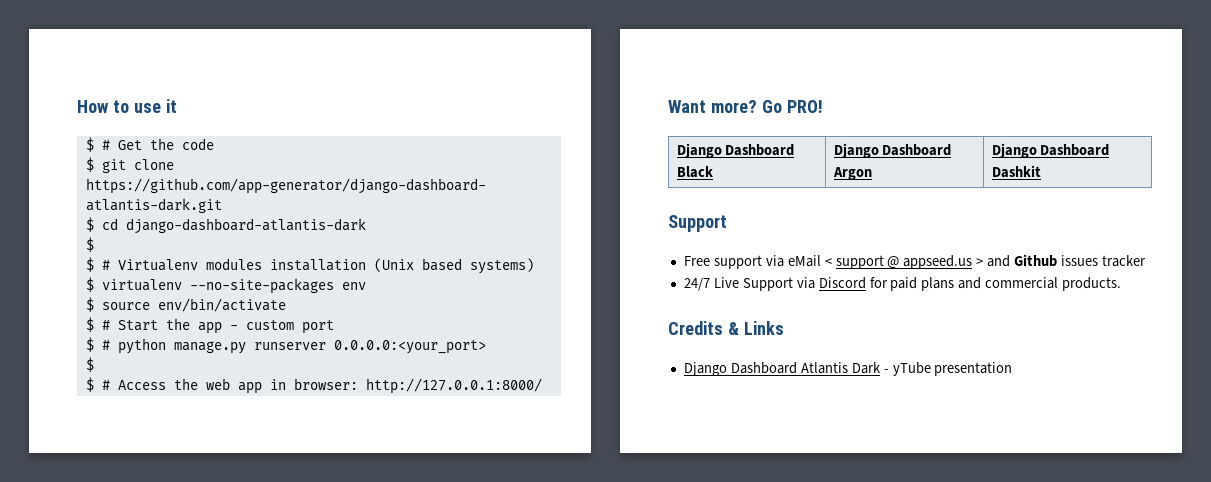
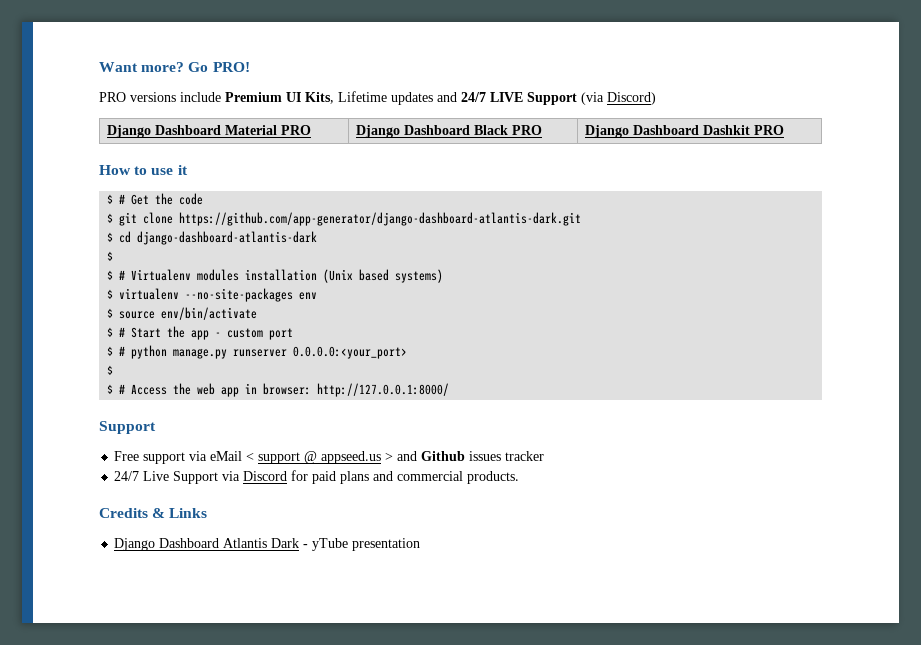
+ Want more? Go PRO!
+ PRO versions include Premium UI Kits, Lifetime updates and 24/7 LIVE Support (via Discord)
+ Django Dashboard Material PRO | Django Dashboard Black PRO | Django Dashboard Dashkit PRO
- Want more? Go PRO!
- Django Dashboard Black | Django Dashboard Argon | Django Dashboard Dashkit

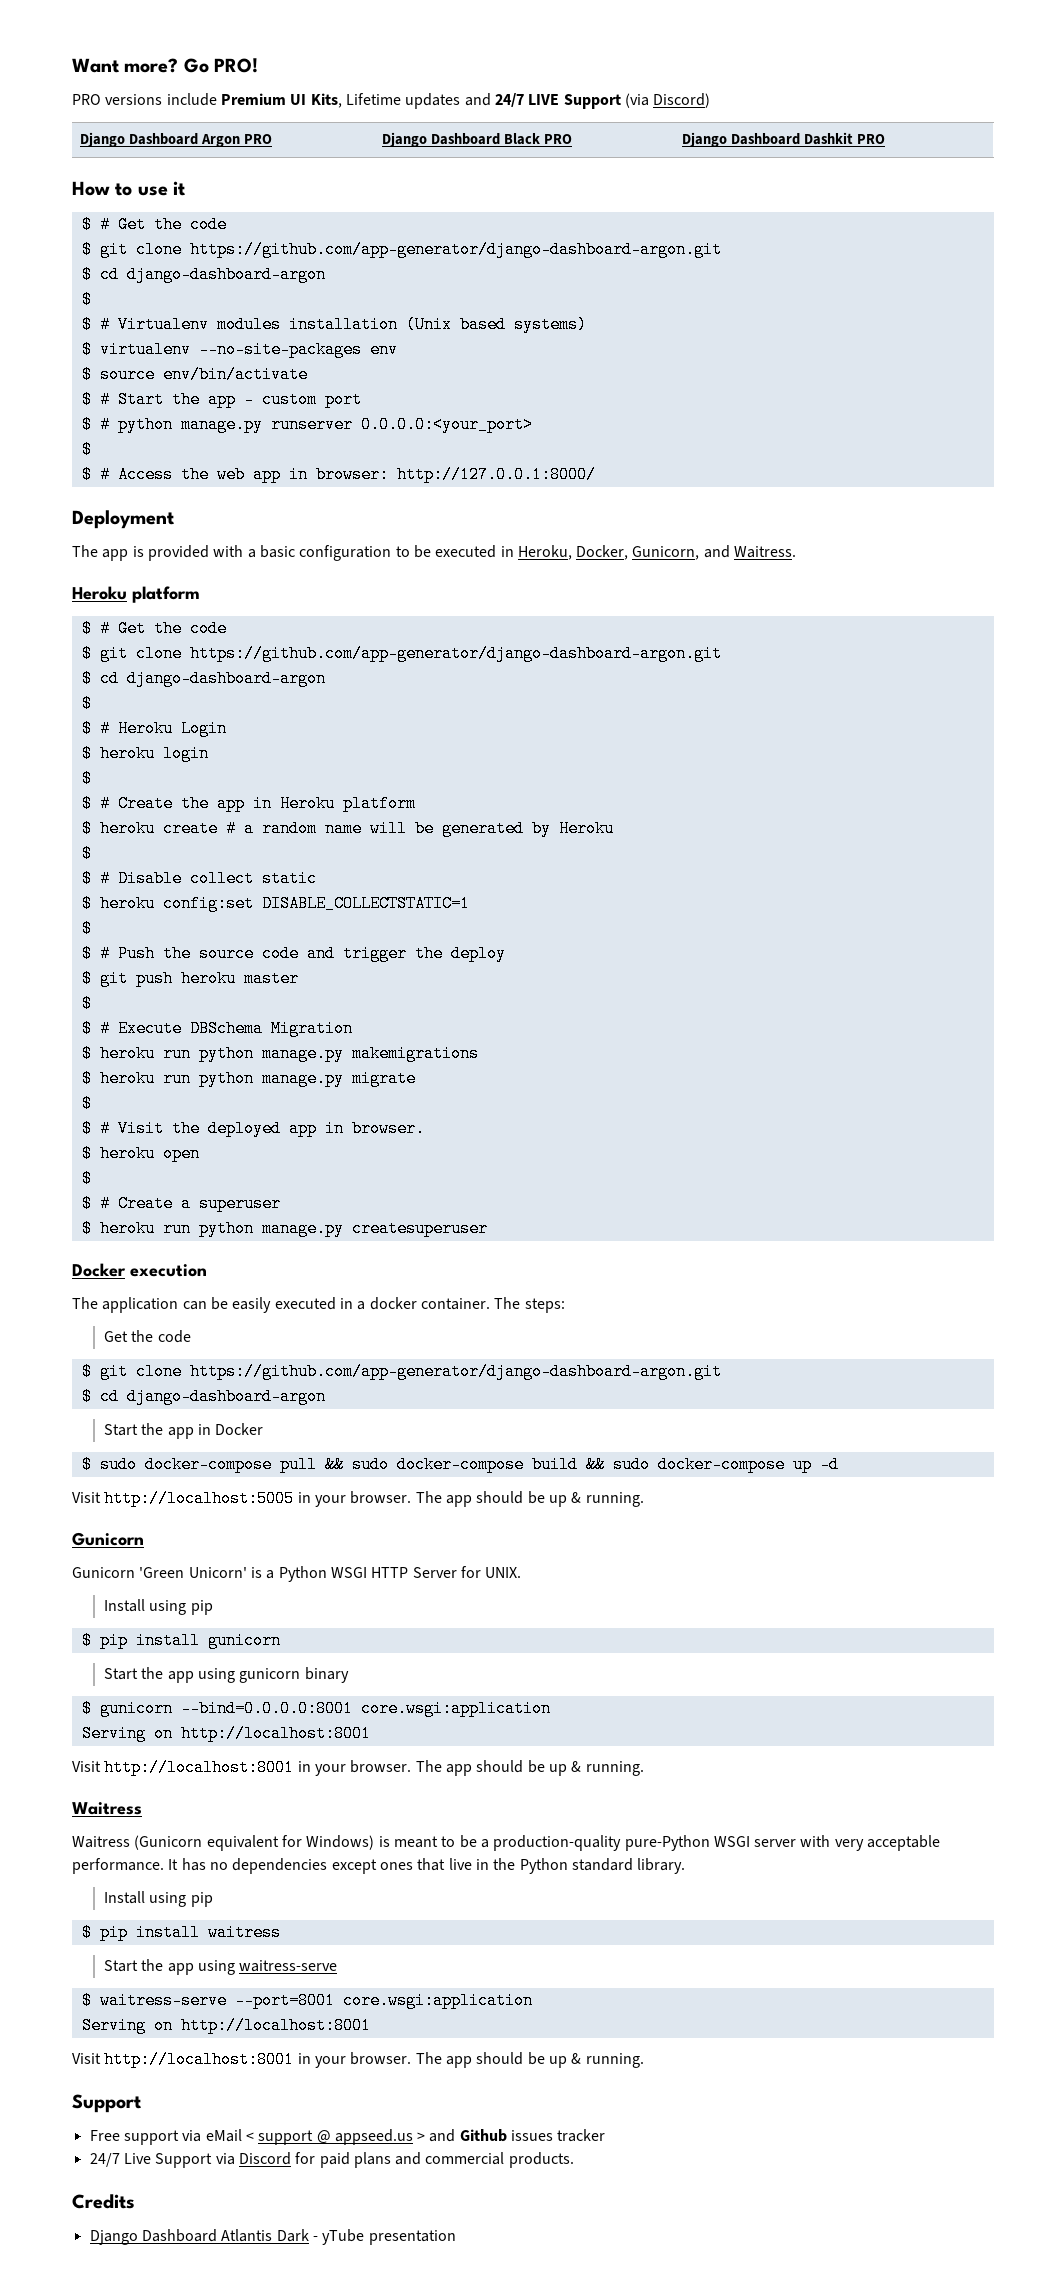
- Django Dashboard Material PRO | Django Dashboard Black PRO | Django Dashboard Dashkit PRO
+ Django Dashboard Argon PRO | Django Dashboard Black PRO | Django Dashboard Dashkit PRO
  How to use it
  $ # Get the code
- $ git clone https://github.com/app-generator/django-dashboard-atlantis-dark.git
- $ cd django-dashboard-atlantis-dark
+ $ git clone https://github.com/app-generator/django-dashboard-argon.git
+ $ cd django-dashboard-argon
+ Deployment
+ The app is provided with a basic configuration to be executed in Heroku, Docker, Gunicorn, and Waitress.
+ Heroku platform
+ $ # Get the code
+ $ git clone https://github.com/app-generator/django-dashboard-argon.git
+ $ cd django-dashboard-argon
+ $
+ $ # Heroku Login
+ $ heroku login
+ $
+ $ # Create the app in Heroku platform
+ $ heroku create # a random name will be generated by Heroku
+ $
+ $ # Disable collect static
+ $ heroku config:set DISABLE_COLLECTSTATIC=1
+ $
+ $ # Push the source code and trigger the deploy
+ $ git push heroku master
+ $
+ $ # Execute DBSchema Migration
+ $ heroku run python manage.py makemigrations
+ $ heroku run python manage.py migrate
+ $
+ $ # Visit the deployed app in browser.
+ $ heroku open
+ $
+ $ # Create a superuser
+ $ heroku run python manage.py createsuperuser
+ Docker execution
+ The application can be easily executed in a docker container. The steps:
+ Get the code
+ $ git clone https://github.com/app-generator/django-dashboard-argon.git
+ $ cd django-dashboard-argon
+ Start the app in Docker
+ $ sudo docker-compose pull && sudo docker-compose build && sudo docker-compose up -d
+ Visit http://localhost:5005 in your browser. The app should be up & running.
+ Gunicorn
+ Gunicorn 'Green Unicorn' is a Python WSGI HTTP Server for UNIX.
+ Install using pip
+ $ pip install gunicorn
+ Start the app using gunicorn binary
+ $ gunicorn --bind=0.0.0.0:8001 core.wsgi:application
+ Serving on http://localhost:8001
+ Visit http://localhost:8001 in your browser. The app should be up & running.
+ Waitress
+ Waitress (Gunicorn equivalent for Windows) is meant to be a production-quality pure-Python WSGI server with very acceptable performance. It has no dependencies except ones that live in the Python standard library.
+ Install using pip
+ $ pip install waitress
+ Start the app using waitress-serve
+ $ waitress-serve --port=8001 core.wsgi:application
+ Serving on http://localhost:8001
+ Visit http://localhost:8001 in your browser. The app should be up & running.
- Credits & Links
+ Credits

